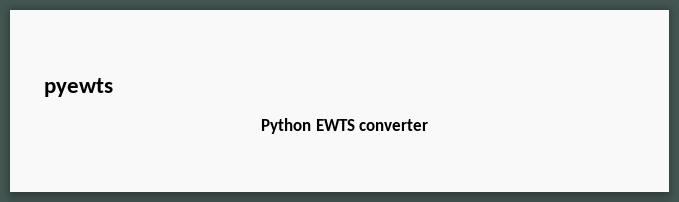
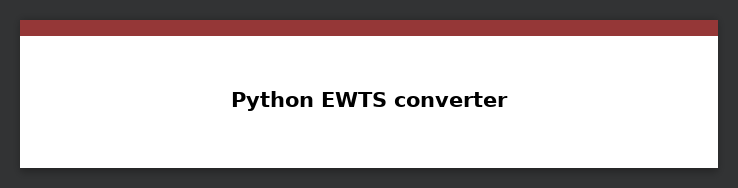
- pyewts

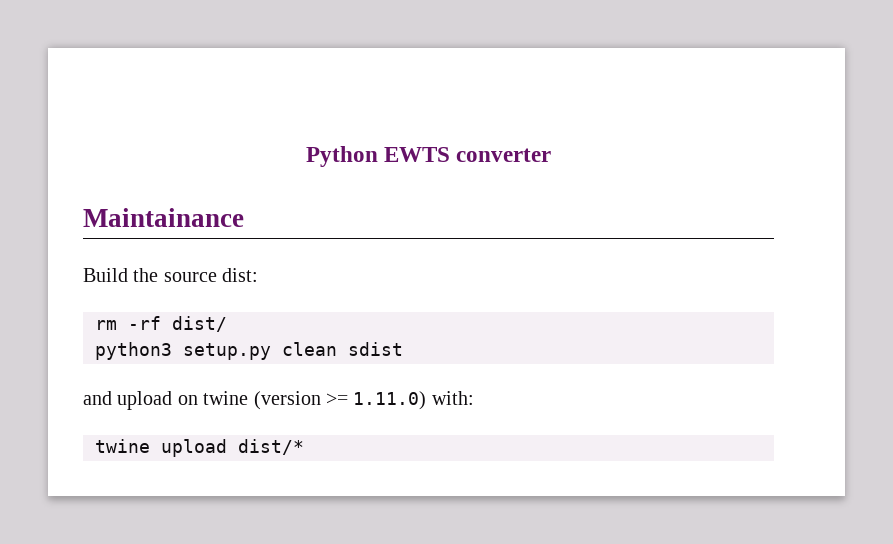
+ Maintainance
+ Build the source dist:
+ rm -rf dist/
+ python3 setup.py clean sdist
+ and upload on twine (version >= 1.11.0) with:
+ twine upload dist/*

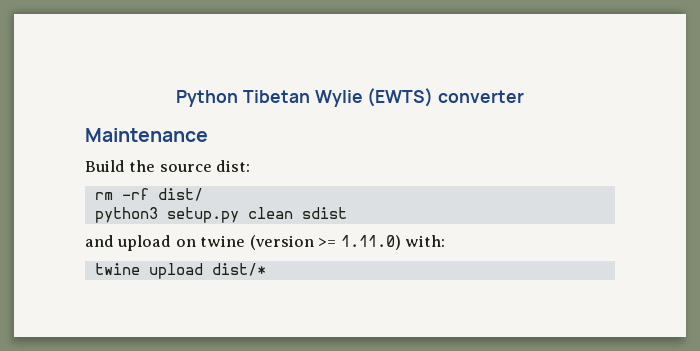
- Python EWTS converter
+ Python Tibetan Wylie (EWTS) converter
- Maintainance
+ Maintenance

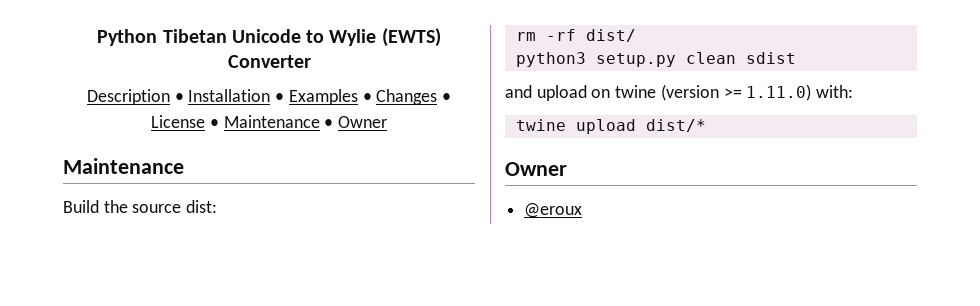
- Python Tibetan Wylie (EWTS) converter
+ Python Tibetan Unicode to Wylie (EWTS) Converter
+ Description • Installation • Examples • Changes • License • Maintenance • Owner
  twine upload dist/*
+ Owner
+ @eroux

